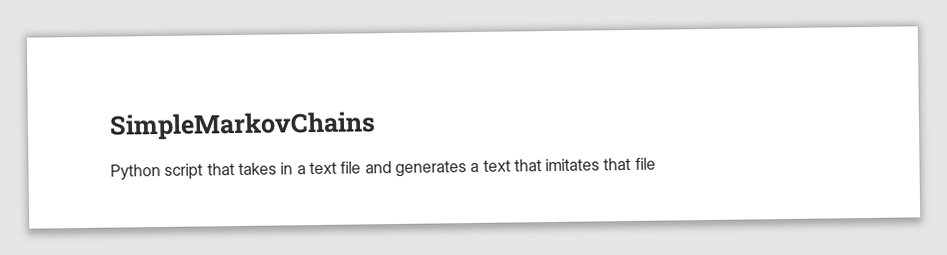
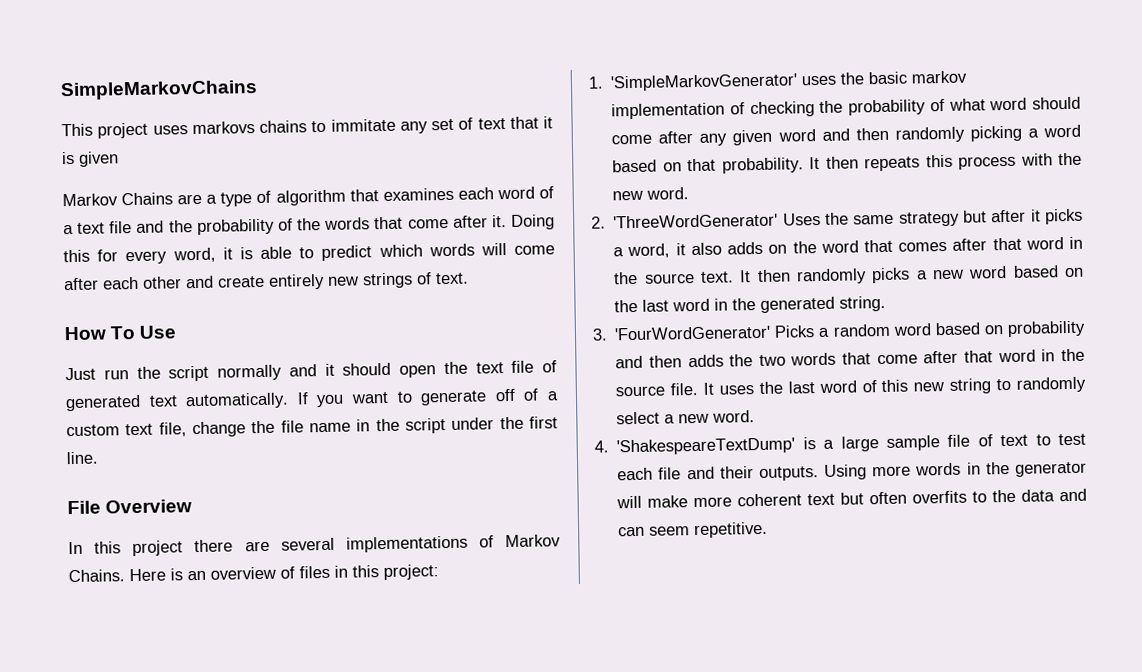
- Python script that takes in a text file and generates a text that imitates that file
+ This project uses markovs chains to immitate any set of text that it is given
+ Markov Chains are a type of algorithm that examines each word of a text file and the probability of the words that come after it. Doing this for every word, it is able to predict which words will come after each other and create entirely new strings of text.
+ How To Use
+ Just run the script normally and it should open the text file of generated text automatically. If you want to generate off of a custom text file, change the file name in the script under the first line.
+ File Overview
+ In this project there are several implementations of Markov Chains. Here is an overview of files in this project:
+ 1. 'SimpleMarkovGenerator' uses the basic markov implementation of checking the probability of what word should come after any given word and then randomly picking a word based on that probability. It then repeats this process with the new word.
+ 2. 'ThreeWordGenerator' Uses the same strategy but after it picks a word, it also adds on the word that comes after that word in the source text. It then randomly picks a new word based on the last word in the generated string.
+ 3. 'FourWordGenerator' Picks a random word based on probability and then adds the two words that come after that word in the source file. It uses the last word of this new string to randomly select a new word.
+ 4. 'ShakespeareTextDump' is a large sample file of text to test each file and their outputs. Using more words in the generator will make more coherent text but often overfits to the data and can seem repetitive.

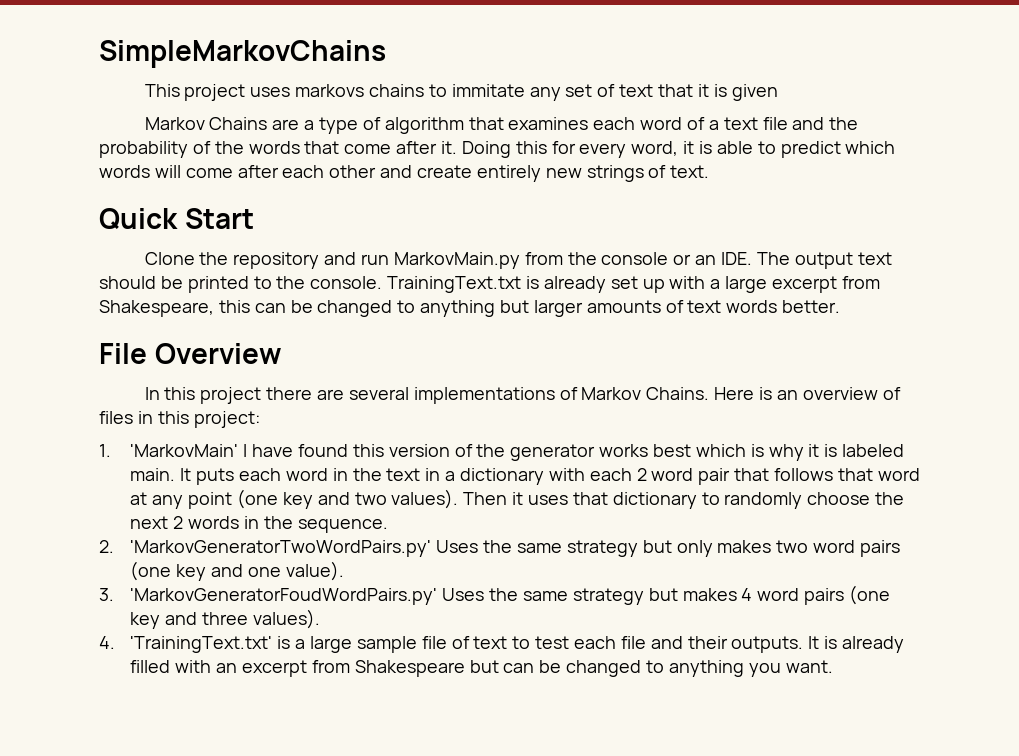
- How To Use
- Just run the script normally and it should open the text file of generated text automatically. If you want to generate off of a custom text file, change the file name in the script under the first line.
+ Quick Start
+ Clone the repository and run MarkovMain.py from the console or an IDE. The output text should be printed to the console. TrainingText.txt is already set up with a large excerpt from Shakespeare, this can be changed to anything but larger amounts of text words better.
- 1. 'SimpleMarkovGenerator' uses the basic markov implementation of checking the probability of what word should come after any given word and then randomly picking a word based on that probability. It then repeats this process with the new word.
+ 1. 'MarkovMain' I have found this version of the generator works best which is why it is labeled main. It puts each word in the text in a dictionary with each 2 word pair that follows that word at any point (one key and two values). Then it uses that dictionary to randomly choose the next 2 words in the sequence.
- 2. 'ThreeWordGenerator' Uses the same strategy but after it picks a word, it also adds on the word that comes after that word in the source text. It then randomly picks a new word based on the last word in the generated string.
- 3. 'FourWordGenerator' Picks a random word based on probability and then adds the two words that come after that word in the source file. It uses the last word of this new string to randomly select a new word.
+ 2. 'MarkovGeneratorTwoWordPairs.py' Uses the same strategy but only makes two word pairs (one key and one value).
+ 3. 'MarkovGeneratorFoudWordPairs.py' Uses the same strategy but makes 4 word pairs (one key and three values).
- 4. 'ShakespeareTextDump' is a large sample file of text to test each file and their outputs.
+ 4. 'TrainingText.txt' is a large sample file of text to test each file and their outputs.
- Using more words in the generator will make more coherent text but often overfits to the data and can seem repetitive.
+ It is already filled with an excerpt from Shakespeare but can be changed to anything you want.

